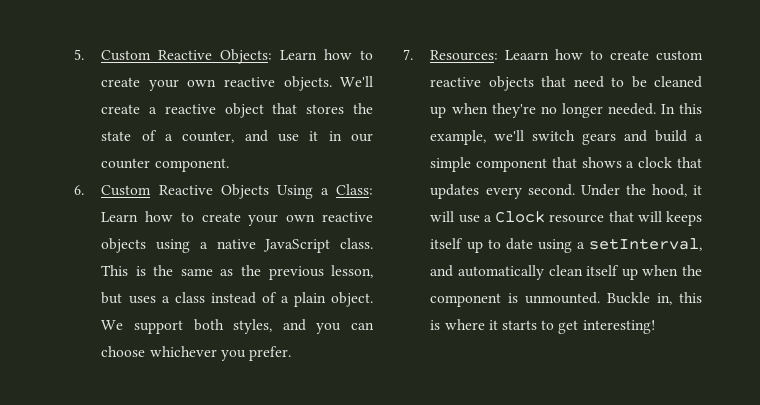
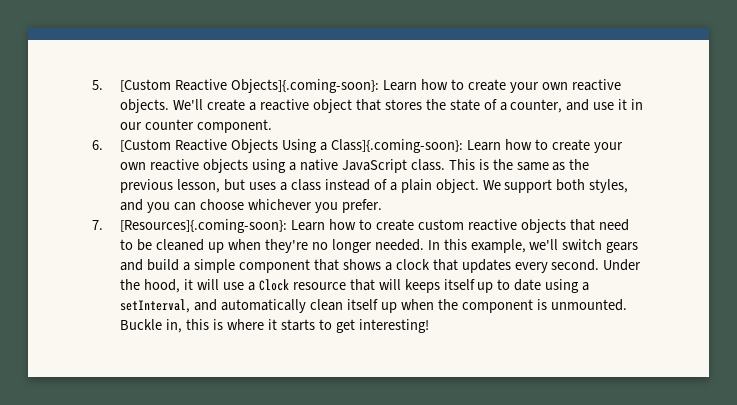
- 5. Custom Reactive Objects: Learn how to create your own reactive objects.
+ 5. [Custom Reactive Objects]{.coming-soon}: Learn how to create your own reactive objects.
- 6. Custom Reactive Objects Using a Class: Learn how to create your own reactive objects using a native JavaScript class.
+ 6. [Custom Reactive Objects Using a Class]{.coming-soon}: Learn how to create your own reactive objects using a native JavaScript class.
- 7. Resources: Leaarn how to create custom reactive objects that need to be cleaned up when they're no longer needed.
+ 7. [Resources]{.coming-soon}: Learn how to create custom reactive objects that need to be cleaned up when they're no longer needed.

